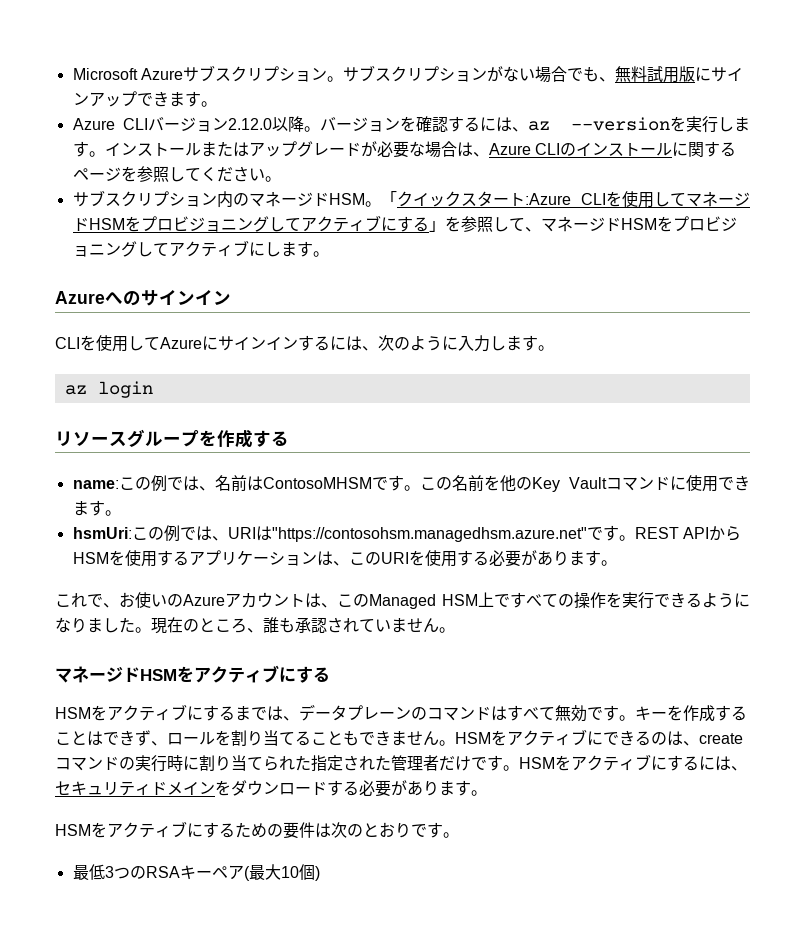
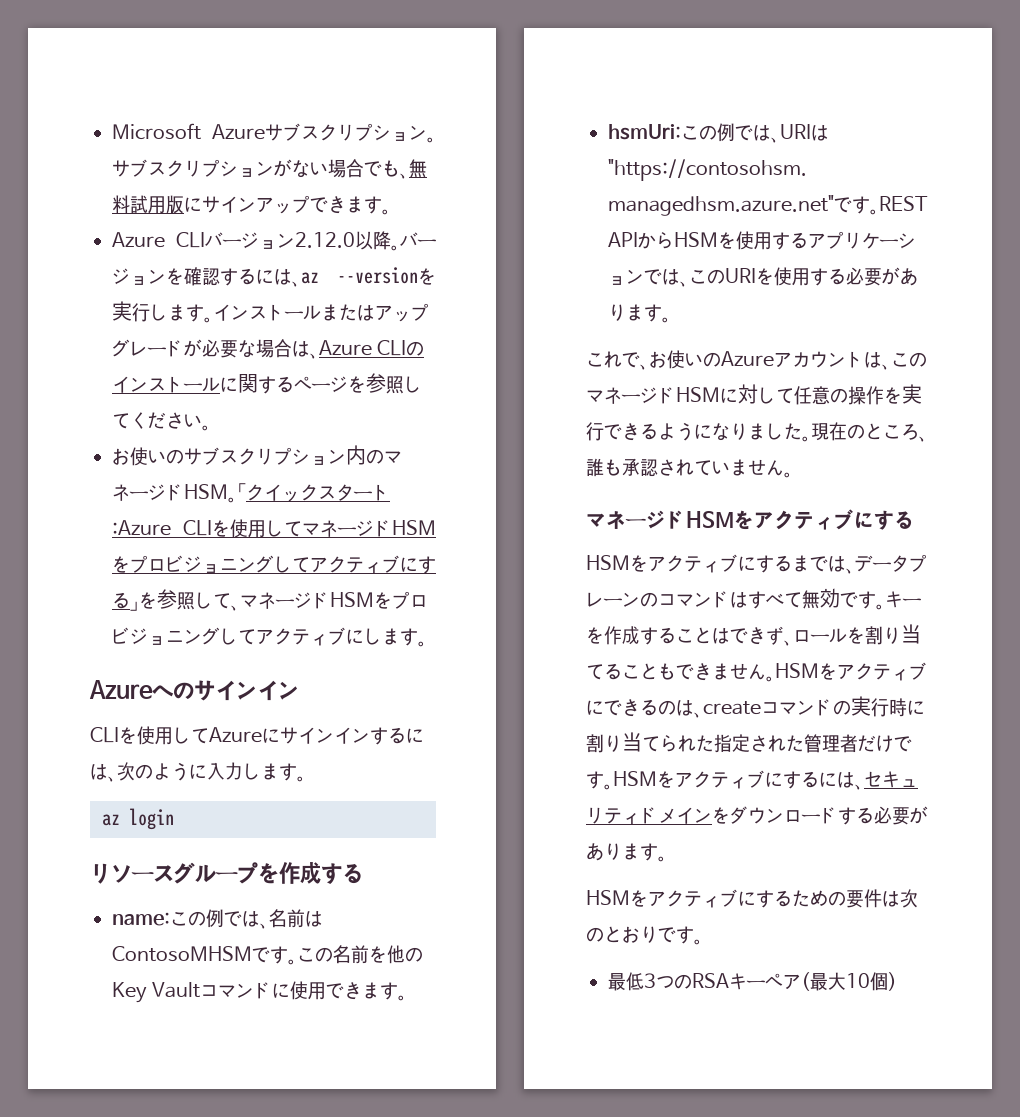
- サブスクリプション内のマネージドHSM。
+ お使いのサブスクリプション内のマネージドHSM。
- REST APIからHSMを使用するアプリケーションは、このURIを使用する必要があります。
+ REST APIからHSMを使用するアプリケーションでは、このURIを使用する必要があります。
- これで、お使いのAzureアカウントは、このManaged HSM上ですべての操作を実行できるようになりました。
+ これで、お使いのAzureアカウントは、このマネージドHSMに対して任意の操作を実行できるようになりました。

